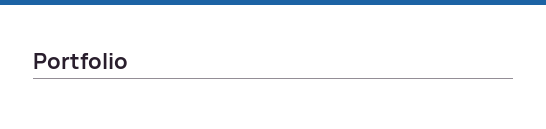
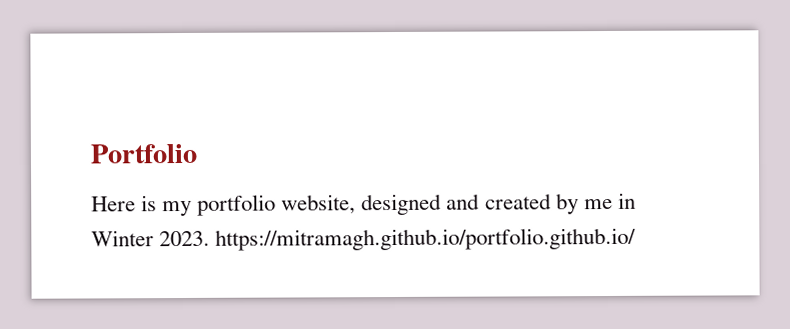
+ Here is my portfolio website, designed and created by me in Winter 2023. https://mitramagh.github.io/portfolio.github.io/

